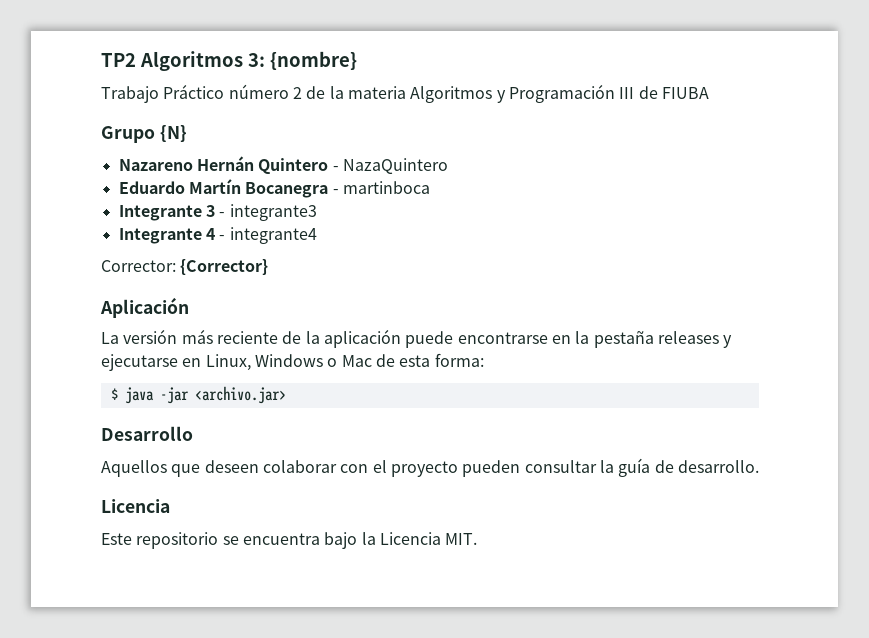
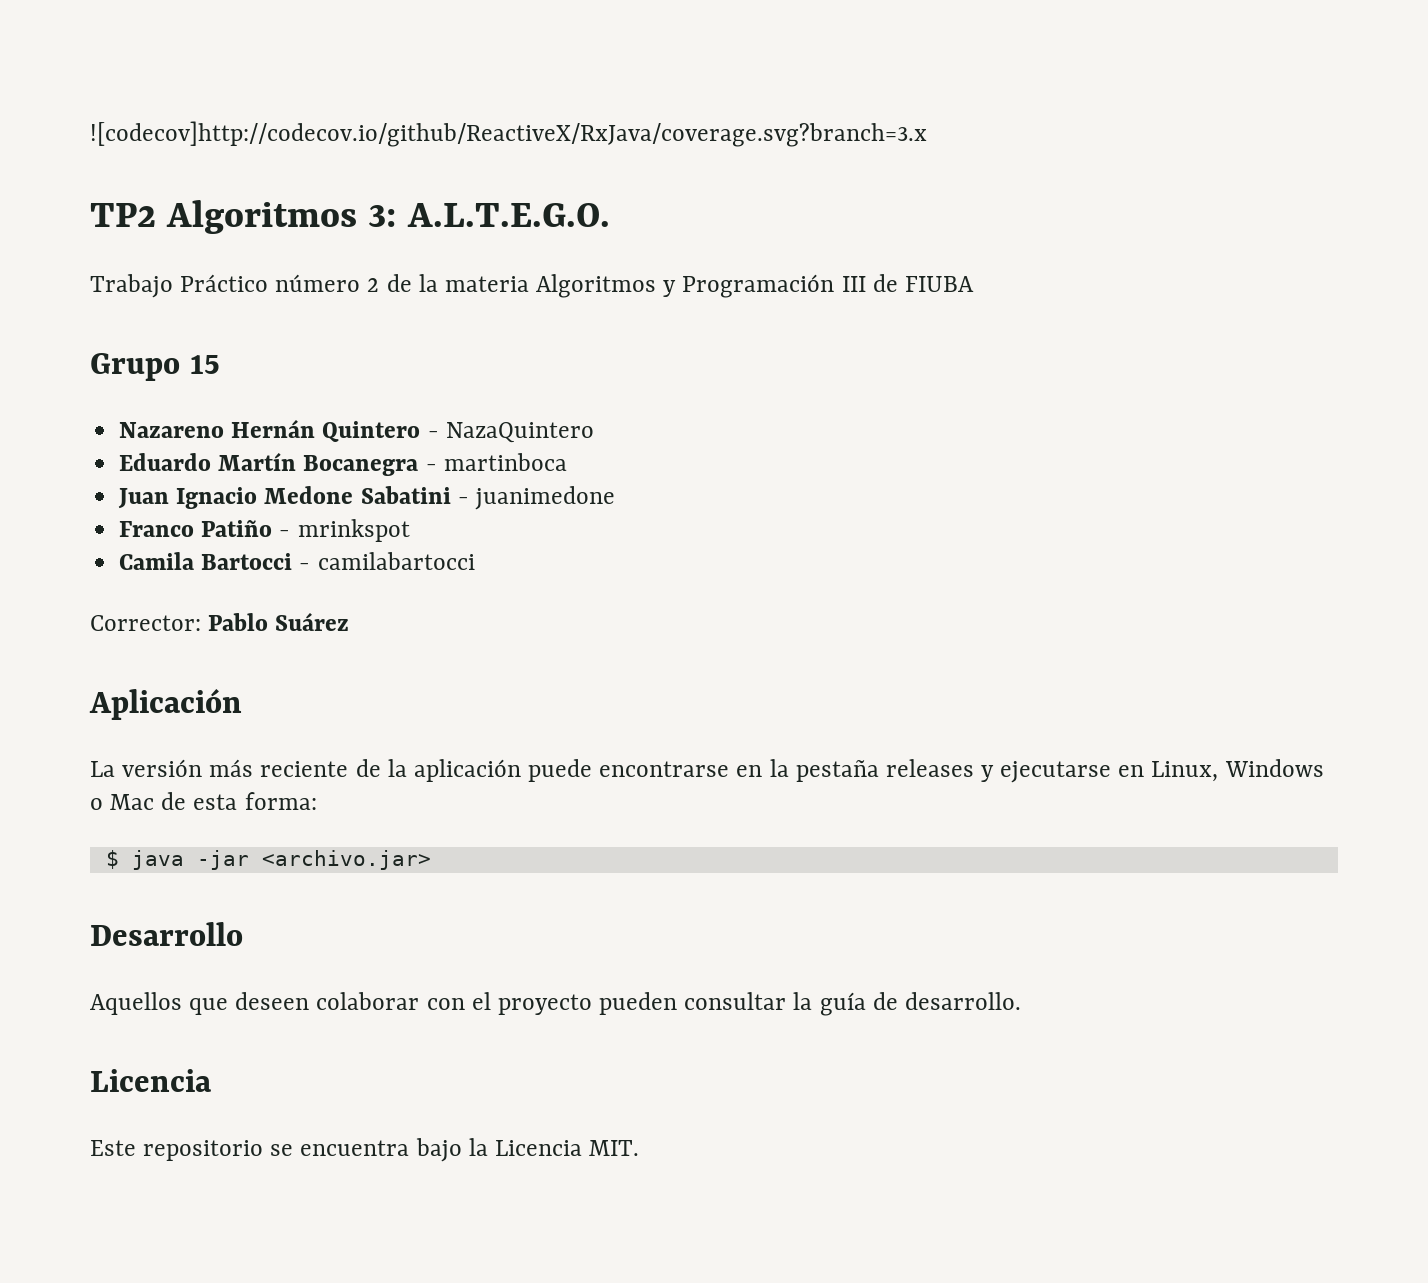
+ ![codecov]http://codecov.io/github/ReactiveX/RxJava/coverage.svg?branch=3.x
- TP2 Algoritmos 3: {nombre}
+ TP2 Algoritmos 3: A.L.T.E.G.O.
- Grupo {N}
+ Grupo 15
- Integrante 3 - integrante3
- Integrante 4 - integrante4
+ Juan Ignacio Medone Sabatini - juanimedone
+ Franco Patiño - mrinkspot
+ Camila Bartocci - camilabartocci
- Corrector: {Corrector}
+ Corrector: Pablo Suárez

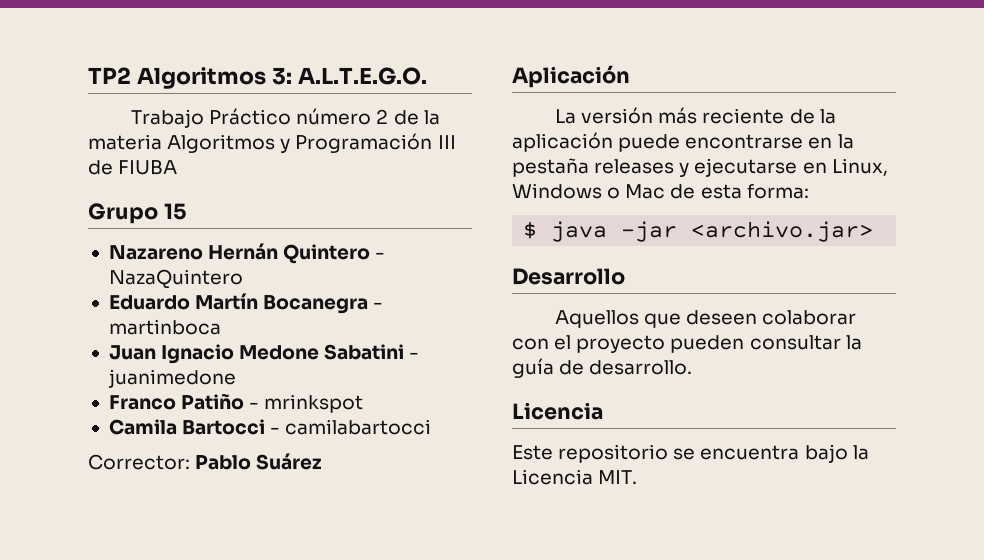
- ![codecov]http://codecov.io/github/ReactiveX/RxJava/coverage.svg?branch=3.x

